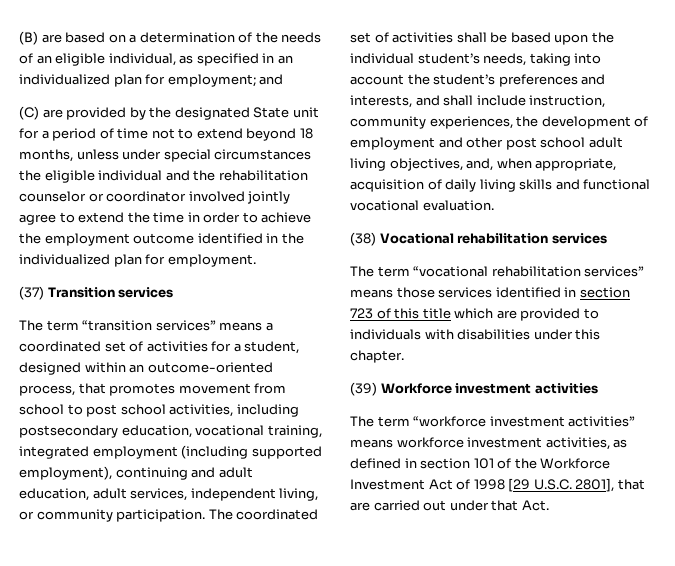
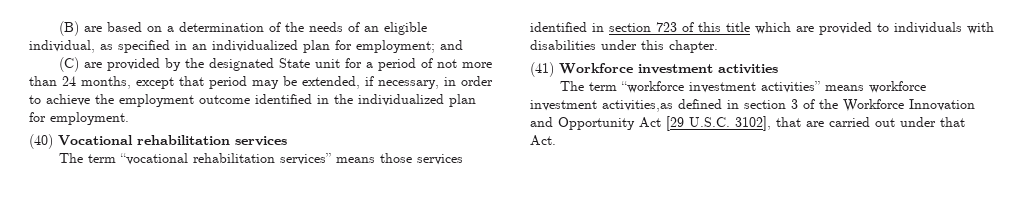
- (C) are provided by the designated State unit for a period of time not to extend beyond 18 months, unless under special circumstances the eligible individual and the rehabilitation counselor or coordinator involved jointly agree to extend the time in order to achieve the employment outcome identified in the individualized plan for employment.
+ (C) are provided by the designated State unit for a period of not more than 24 months, except that period may be extended, if necessary, in order to achieve the employment outcome identified in the individualized plan for employment.
- (37) Transition services
- The term “transition services” means a coordinated set of activities for a student, designed within an outcome-oriented process, that promotes movement from school to post school activities, including postsecondary education, vocational training, integrated employment (including supported employment), continuing and adult education, adult services, independent living, or community participation. The coordinated set of activities shall be based upon the individual student’s needs, taking into account the student’s preferences and interests, and shall include instruction, community experiences, the development of employment and other post school adult living objectives, and, when appropriate, acquisition of daily living skills and functional vocational evaluation.
- (38) Vocational rehabilitation services
+ (40) Vocational rehabilitation services
- (39) Workforce investment activities
+ (41) Workforce investment activities
- The term “workforce investment activities” means workforce investment activities, as defined in section 101 of the Workforce Investment Act of 1998 [29 U.S.C. 2801], that are carried out under that Act.
+ The term “workforce investment activities” means workforce investment activities,as defined in section 3 of the Workforce Innovation and Opportunity Act [29 U.S.C. 3102], that are carried out under that Act.

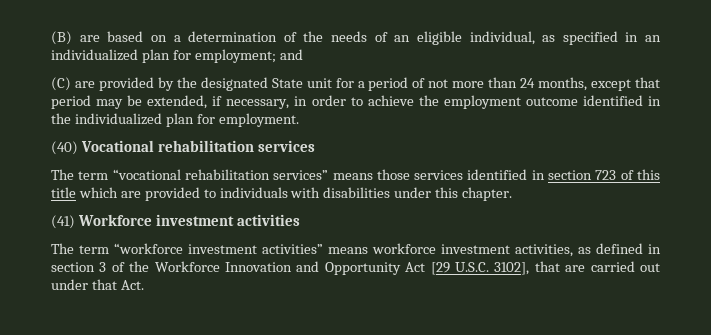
- The term “workforce investment activities” means workforce investment activities,as defined in section 3 of the Workforce Innovation and Opportunity Act [29 U.S.C. 3102], that are carried out under that Act.
+ The term “workforce investment activities” means workforce investment activities, as defined in section 3 of the Workforce Innovation and Opportunity Act [29 U.S.C. 3102], that are carried out under that Act.

